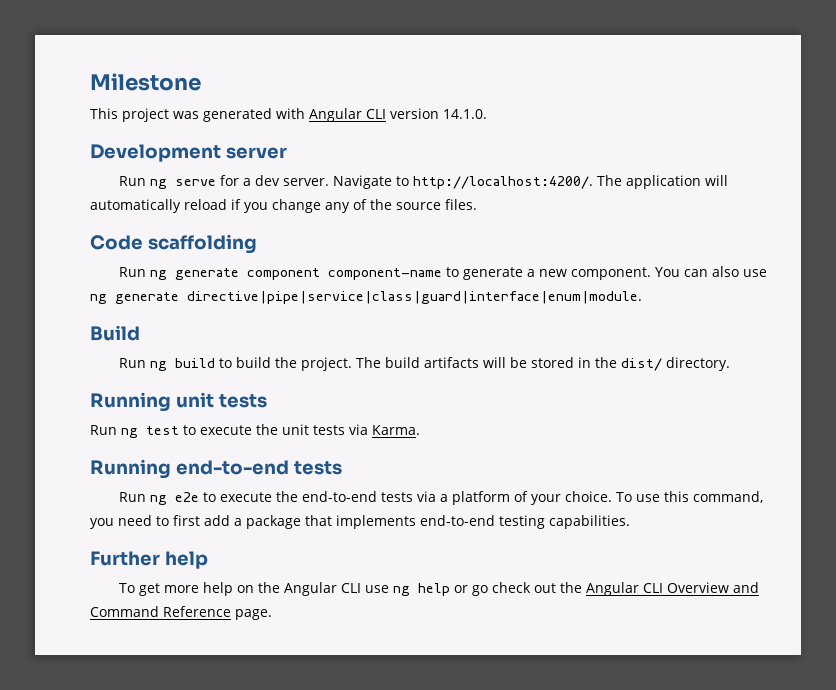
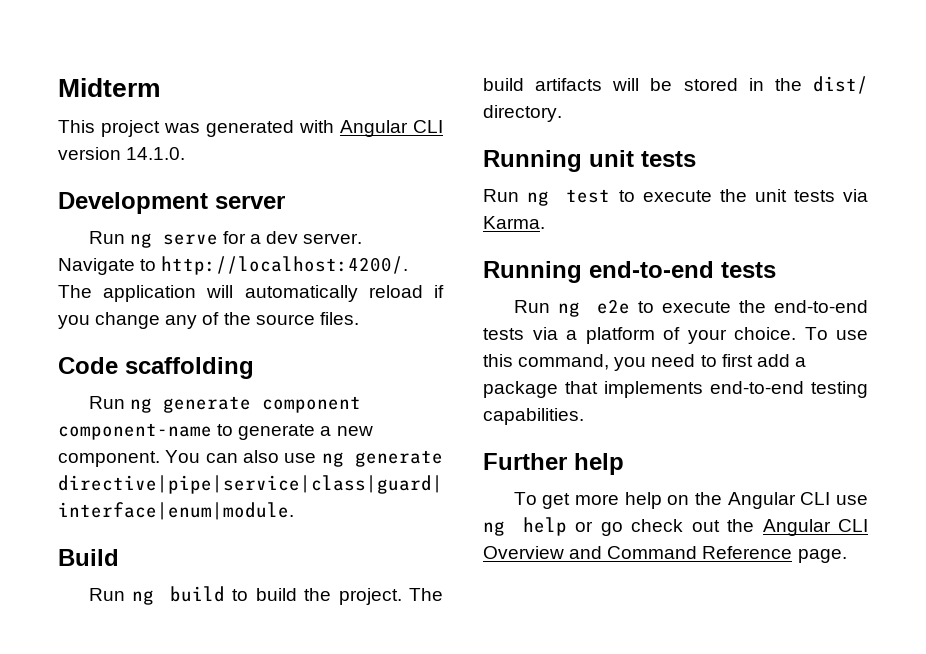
- Milestone
+ Midterm

